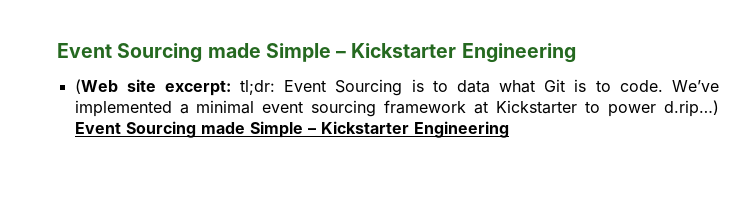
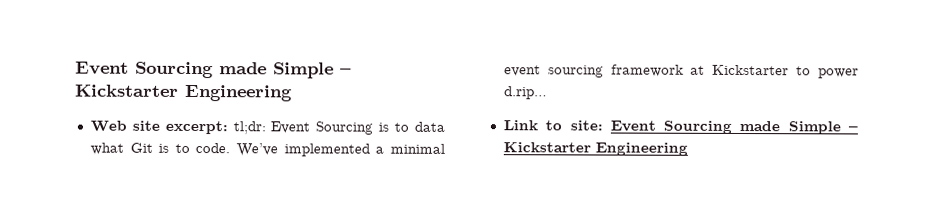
- (Web site excerpt: tl;dr: Event Sourcing is to data what Git is to code.
+ Web site excerpt: tl;dr: Event Sourcing is to data what Git is to code.
- We’ve implemented a minimal event sourcing framework at Kickstarter to power d.rip…) Event Sourcing made Simple – Kickstarter Engineering
+ We’ve implemented a minimal event sourcing framework at Kickstarter to power d.rip…
+ Link to site: Event Sourcing made Simple – Kickstarter Engineering

